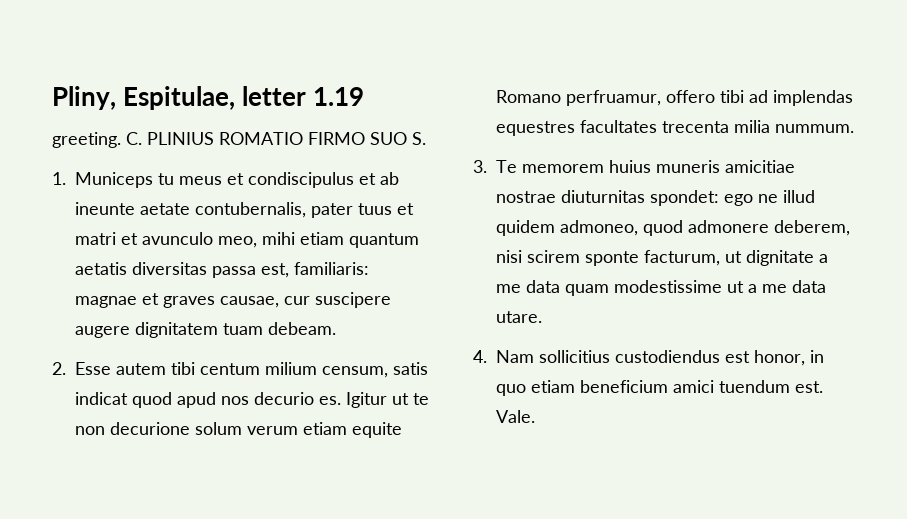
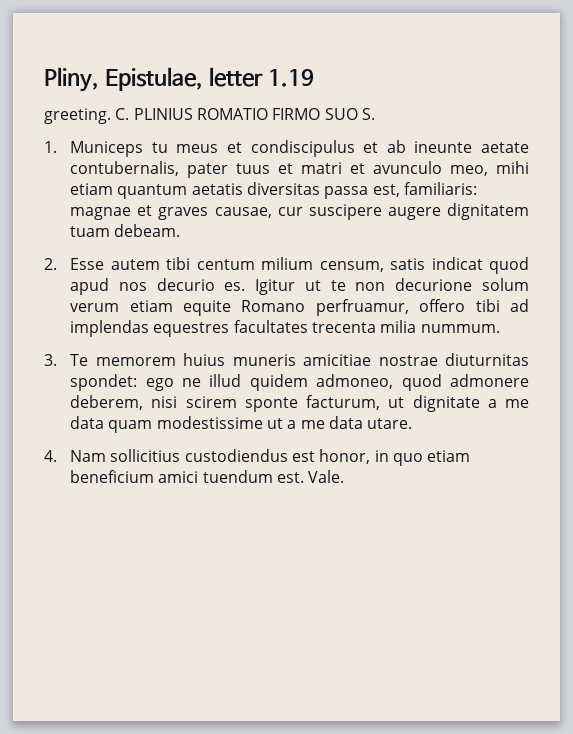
- Pliny, Espitulae, letter 1.19
+ Pliny, Epistulae, letter 1.19

